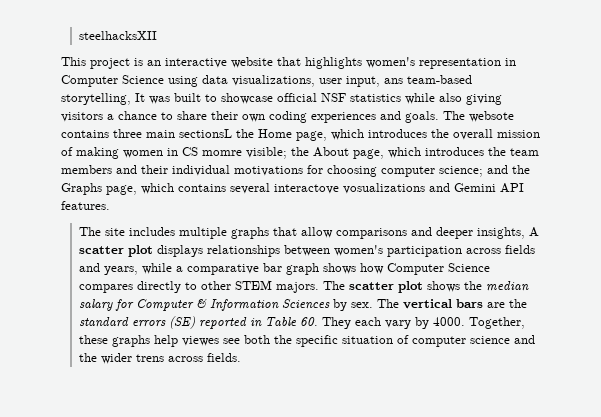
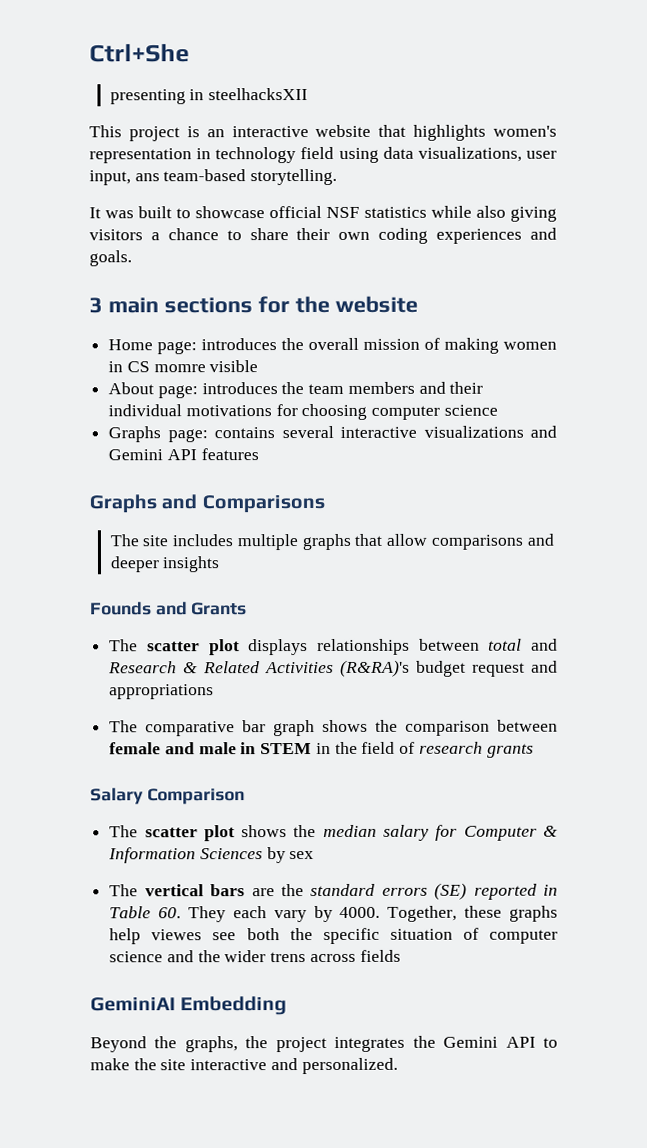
- steelhacksXII
+ Ctrl+She
+ presenting in steelhacksXII
- This project is an interactive website that highlights women's representation in Computer Science using data visualizations, user input, ans team-based storytelling, It was built to showcase official NSF statistics while also giving visitors a chance to share their own coding experiences and goals. The websote contains three main sectionsL the Home page, which introduces the overall mission of making women in CS momre visible; the About page, which introduces the team members and their individual motivations for choosing computer science; and the Graphs page, which contains several interactove vosualizations and Gemini API features.
+ This project is an interactive website that highlights women's representation in technology field using data visualizations, user input, ans team-based storytelling.
+ It was built to showcase official NSF statistics while also giving visitors a chance to share their own coding experiences and goals.
+ 3 main sections for the website
+ Home page: introduces the overall mission of making women in CS momre visible
+ About page: introduces the team members and their individual motivations for choosing computer science
+ Graphs page: contains several interactive visualizations and Gemini API features
+ Graphs and Comparisons
- The site includes multiple graphs that allow comparisons and deeper insights, A scatter plot displays relationships between women's participation across fields and years, while a comparative bar graph shows how Computer Science compares directly to other STEM majors. The scatter plot shows the median salary for Computer & Information Sciences by sex. The vertical bars are the standard errors (SE) reported in Table 60. They each vary by 4000.
+ The site includes multiple graphs that allow comparisons and deeper insights
+ Founds and Grants
+ The scatter plot displays relationships between total and Research & Related Activities (R&RA)'s budget request and appropriations
+ The comparative bar graph shows the comparison between female and male in STEM in the field of research grants
+ Salary Comparison
+ The scatter plot shows the median salary for Computer & Information Sciences by sex
+ The vertical bars are the standard errors (SE) reported in Table 60. They each vary by 4000.
- Together, these graphs help viewes see both the specific situation of computer science and the wider trens across fields.
+ Together, these graphs help viewes see both the specific situation of computer science and the wider trens across fields
+ GeminiAI Embedding
+ Beyond the graphs, the project integrates the Gemini API to make the site interactive and personalized.

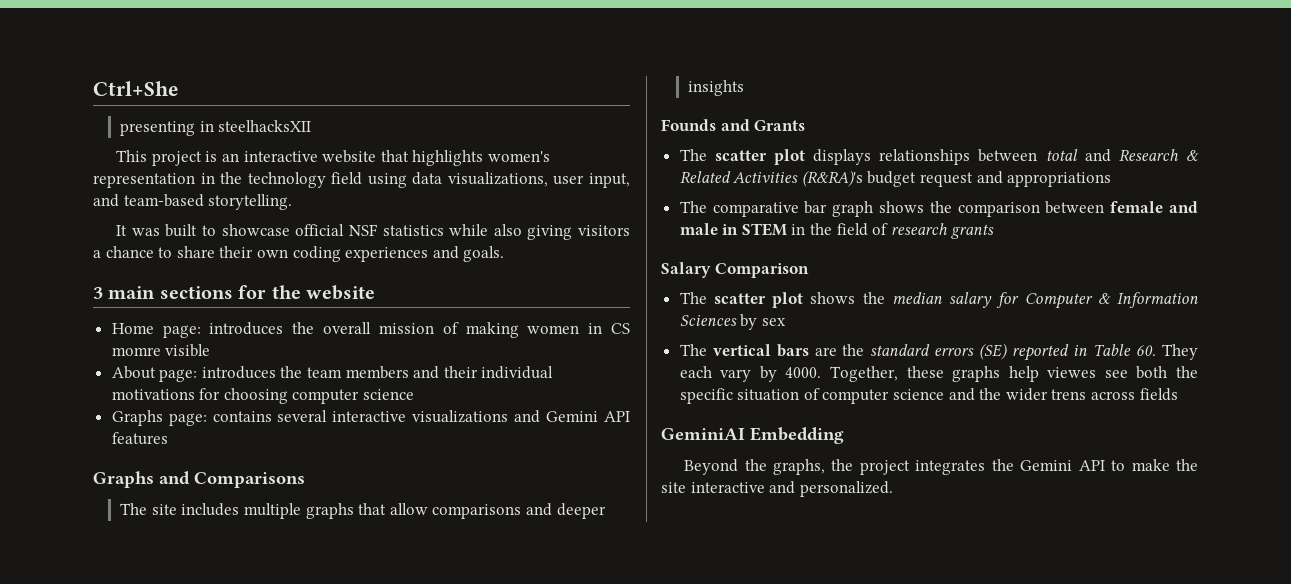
- This project is an interactive website that highlights women's representation in technology field using data visualizations, user input, ans team-based storytelling.
+ This project is an interactive website that highlights women's representation in the technology field using data visualizations, user input, and team-based storytelling.

